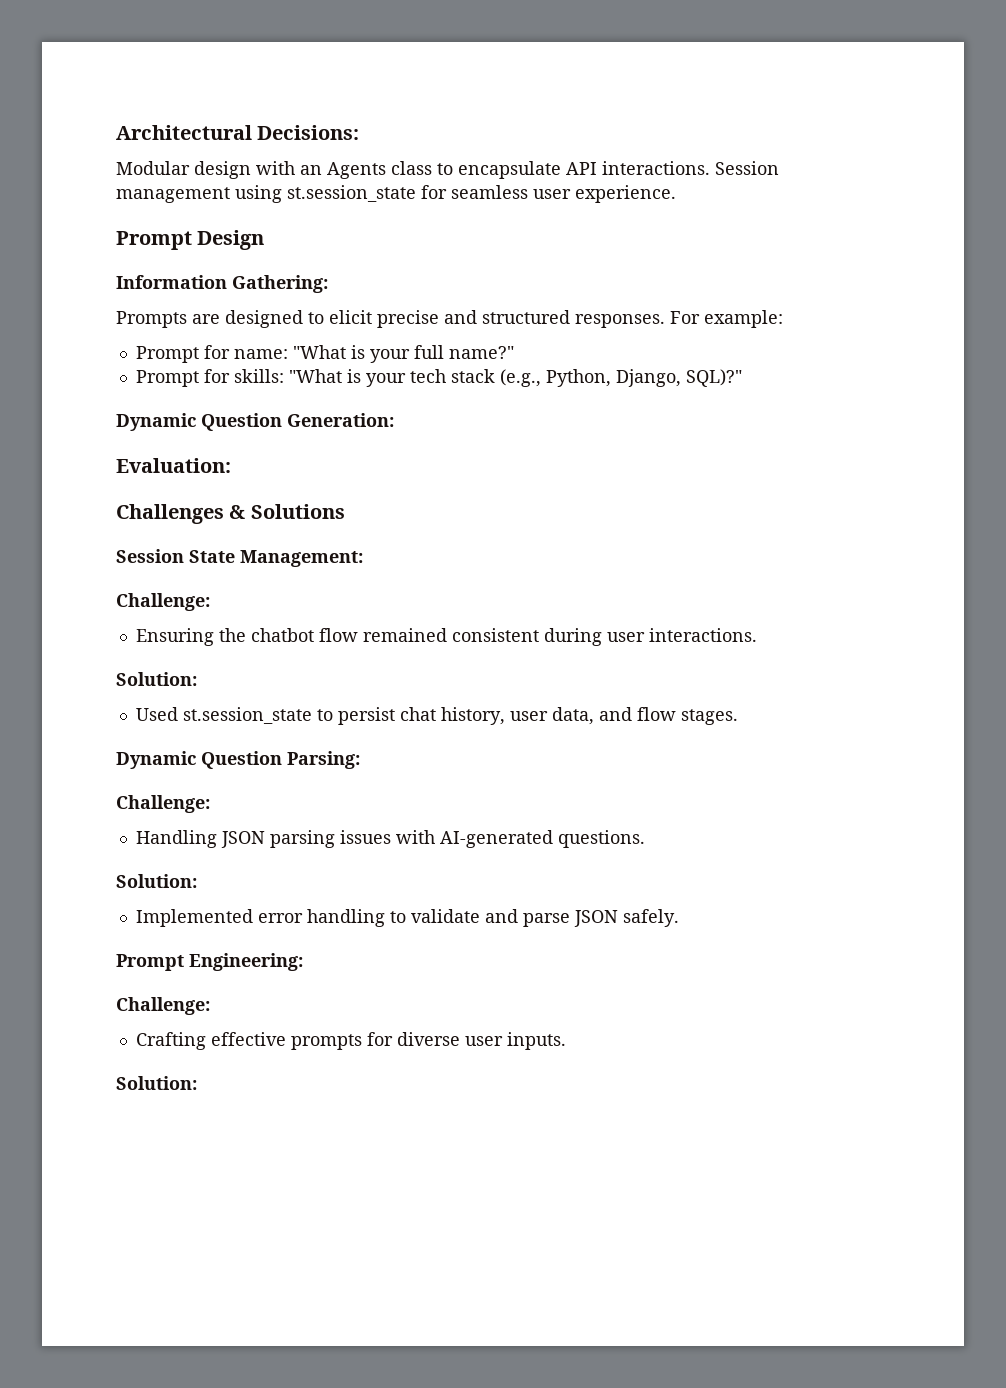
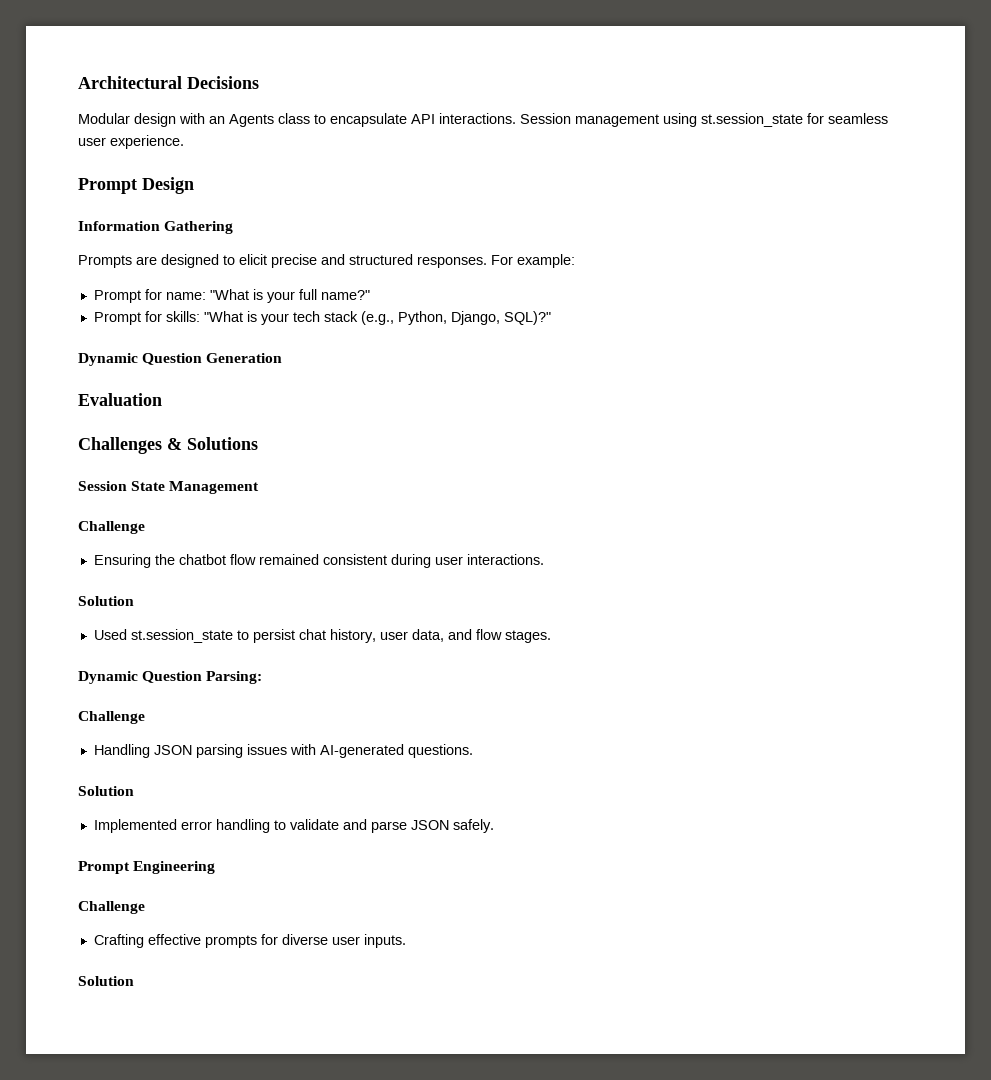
- Architectural Decisions:
+ Architectural Decisions
- Information Gathering:
+ Information Gathering
- Dynamic Question Generation:
- Evaluation:
+ Dynamic Question Generation
+ Evaluation
- Session State Management:
- Challenge:
+ Session State Management
+ Challenge
  Ensuring the chatbot flow remained consistent during user interactions.
- Solution:
+ Solution
  Dynamic Question Parsing:
- Challenge:
+ Challenge
  Handling JSON parsing issues with AI-generated questions.
- Solution:
+ Solution
- Prompt Engineering:
- Challenge:
+ Prompt Engineering
+ Challenge
  Crafting effective prompts for diverse user inputs.
- Solution:
+ Solution

